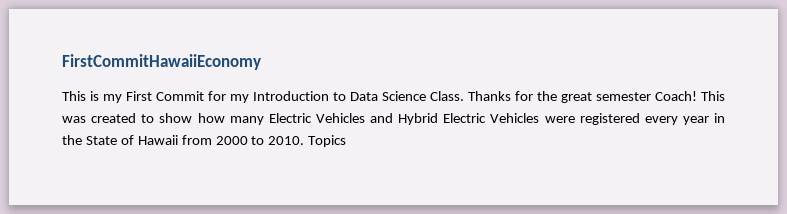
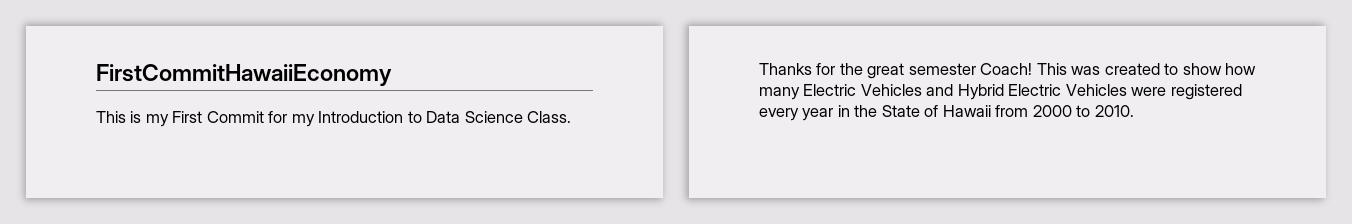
- Topics

